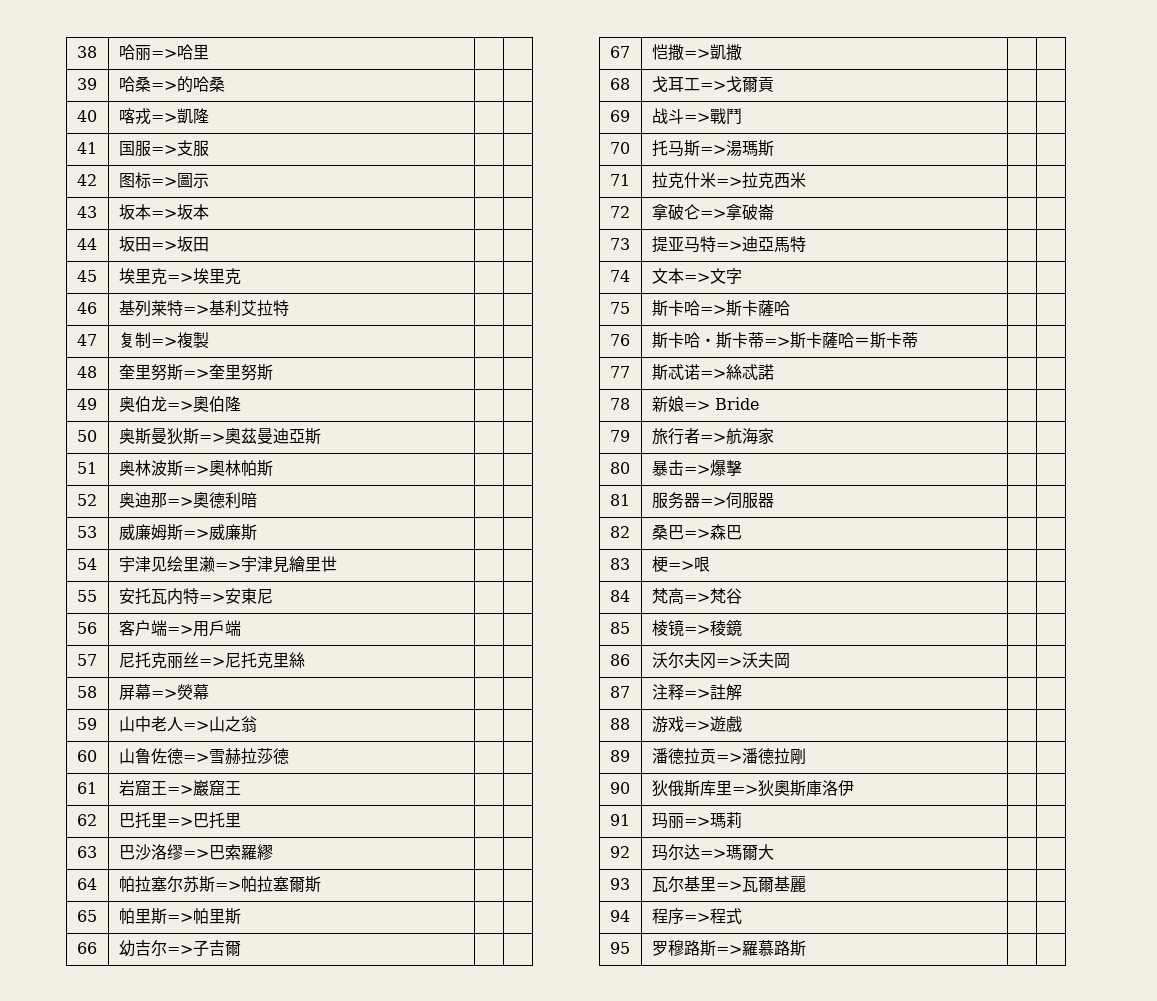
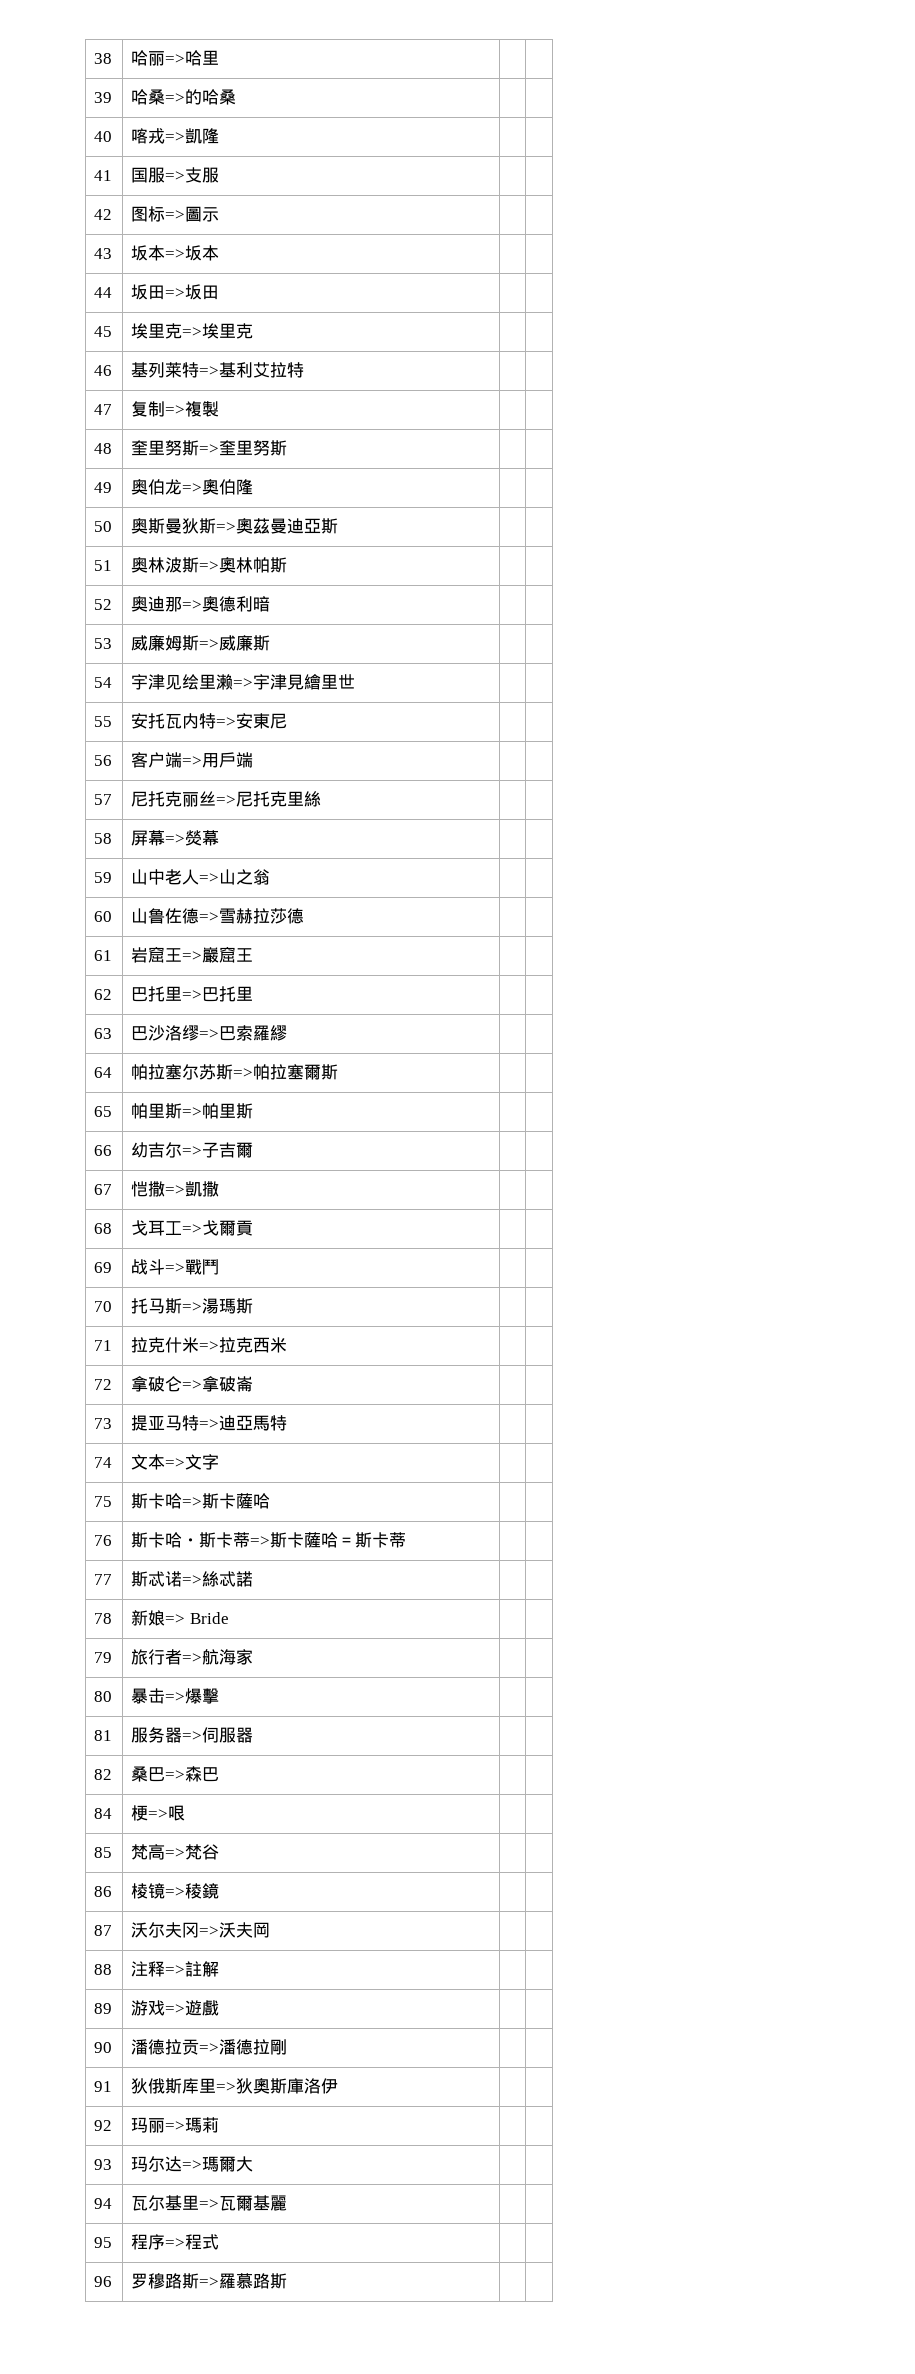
- 83 | 梗=>哏 | |
+ 84 | 梗=>哏 | |
- 84 | 梵高=>梵谷 | |
+ 85 | 梵高=>梵谷 | |
- 85 | 棱镜=>稜鏡 | |
+ 86 | 棱镜=>稜鏡 | |
- 86 | 沃尔夫冈=>沃夫岡 | |
+ 87 | 沃尔夫冈=>沃夫岡 | |
- 87 | 注释=>註解 | |
+ 88 | 注释=>註解 | |
- 88 | 游戏=>遊戲 | |
+ 89 | 游戏=>遊戲 | |
- 89 | 潘德拉贡=>潘德拉剛 | |
+ 90 | 潘德拉贡=>潘德拉剛 | |
- 90 | 狄俄斯库里=>狄奧斯庫洛伊 | |
+ 91 | 狄俄斯库里=>狄奧斯庫洛伊 | |
- 91 | 玛丽=>瑪莉 | |
+ 92 | 玛丽=>瑪莉 | |
- 92 | 玛尔达=>瑪爾大 | |
+ 93 | 玛尔达=>瑪爾大 | |
- 93 | 瓦尔基里=>瓦爾基麗 | |
+ 94 | 瓦尔基里=>瓦爾基麗 | |
- 94 | 程序=>程式 | |
+ 95 | 程序=>程式 | |
- 95 | 罗穆路斯=>羅慕路斯 | |
+ 96 | 罗穆路斯=>羅慕路斯 | |

